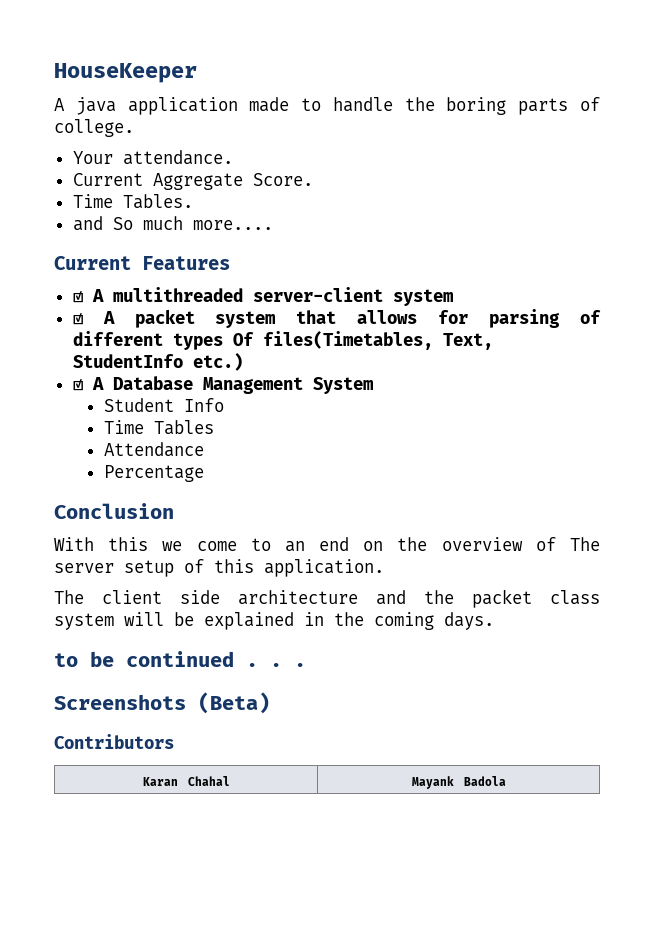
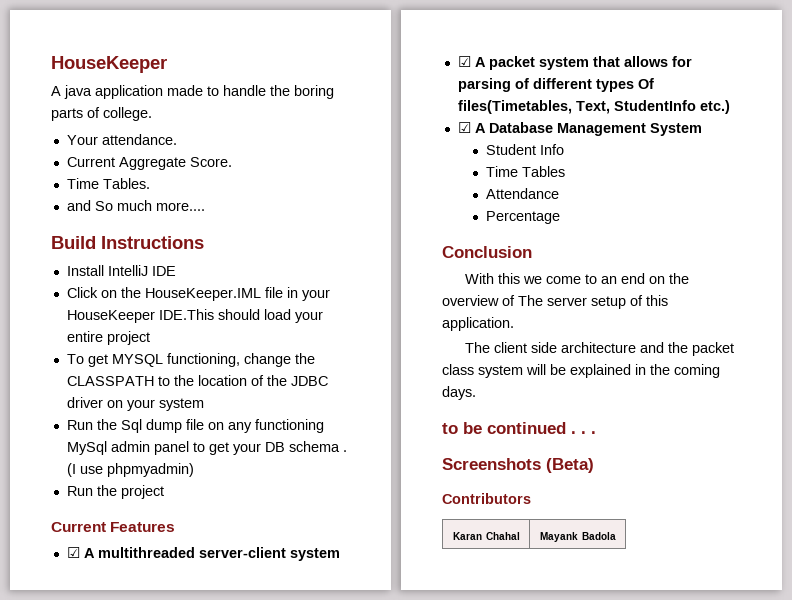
+ Build Instructions
+ Install IntelliJ IDE
+ Click on the HouseKeeper.IML file in your HouseKeeper IDE.This should load your entire project
+ To get MYSQL functioning, change the CLASSPATH to the location of the JDBC driver on your system
+ Run the Sql dump file on any functioning MySql admin panel to get your DB schema . (I use phpmyadmin)
+ Run the project

